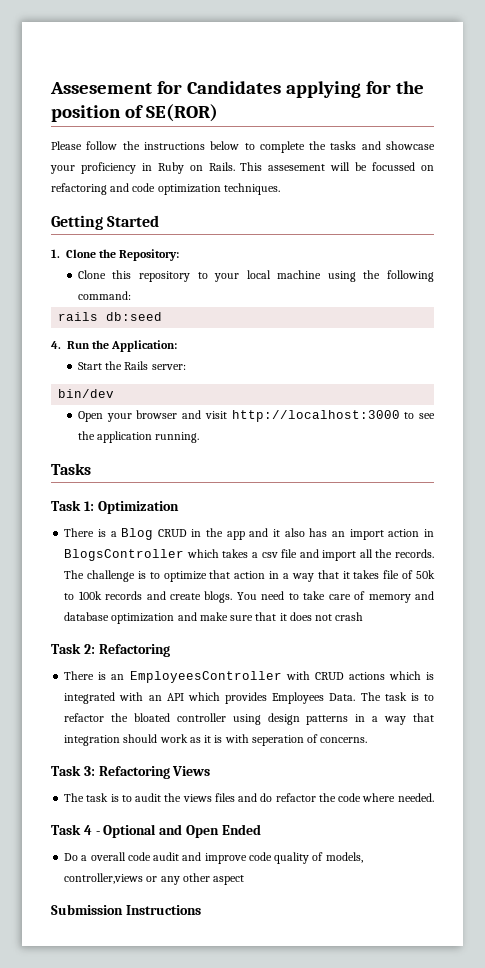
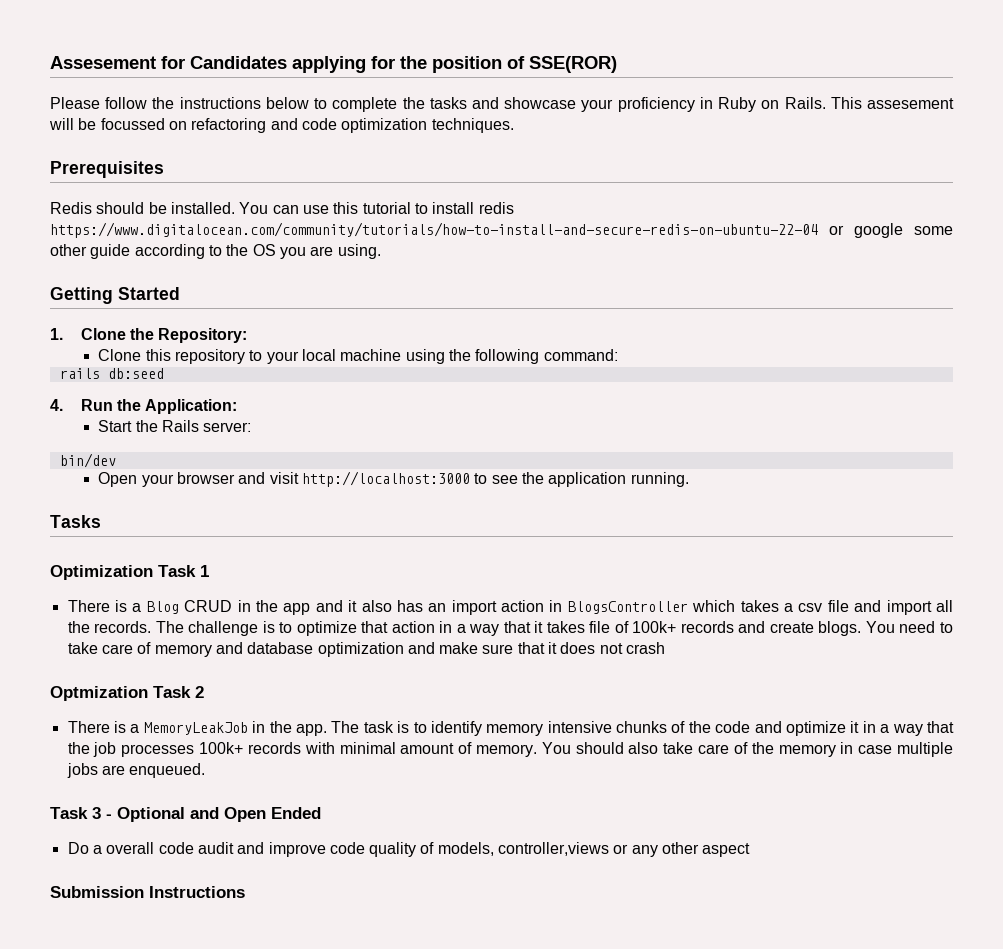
- Assesement for Candidates applying for the position of SE(ROR)
+ Assesement for Candidates applying for the position of SSE(ROR)
+ Prerequisites
+ Redis should be installed. You can use this tutorial to install redis https://www.digitalocean.com/community/tutorials/how-to-install-and-secure-redis-on-ubuntu-22-04 or google some other guide according to the OS you are using.
- Task 1: Optimization
+ Optimization Task 1
- The challenge is to optimize that action in a way that it takes file of 50k to 100k records and create blogs.
+ The challenge is to optimize that action in a way that it takes file of 100k+ records and create blogs.
- Task 2: Refactoring
- There is an EmployeesController with CRUD actions which is integrated with an API which provides Employees Data. The task is to refactor the bloated controller using design patterns in a way that integration should work as it is with seperation of concerns.
- Task 3: Refactoring Views
- The task is to audit the views files and do refactor the code where needed.
- Task 4 - Optional and Open Ended
+ Optmization Task 2
+ There is a MemoryLeakJob in the app. The task is to identify memory intensive chunks of the code and optimize it in a way that the job processes 100k+ records with minimal amount of memory. You should also take care of the memory in case multiple jobs are enqueued.
+ Task 3 - Optional and Open Ended

